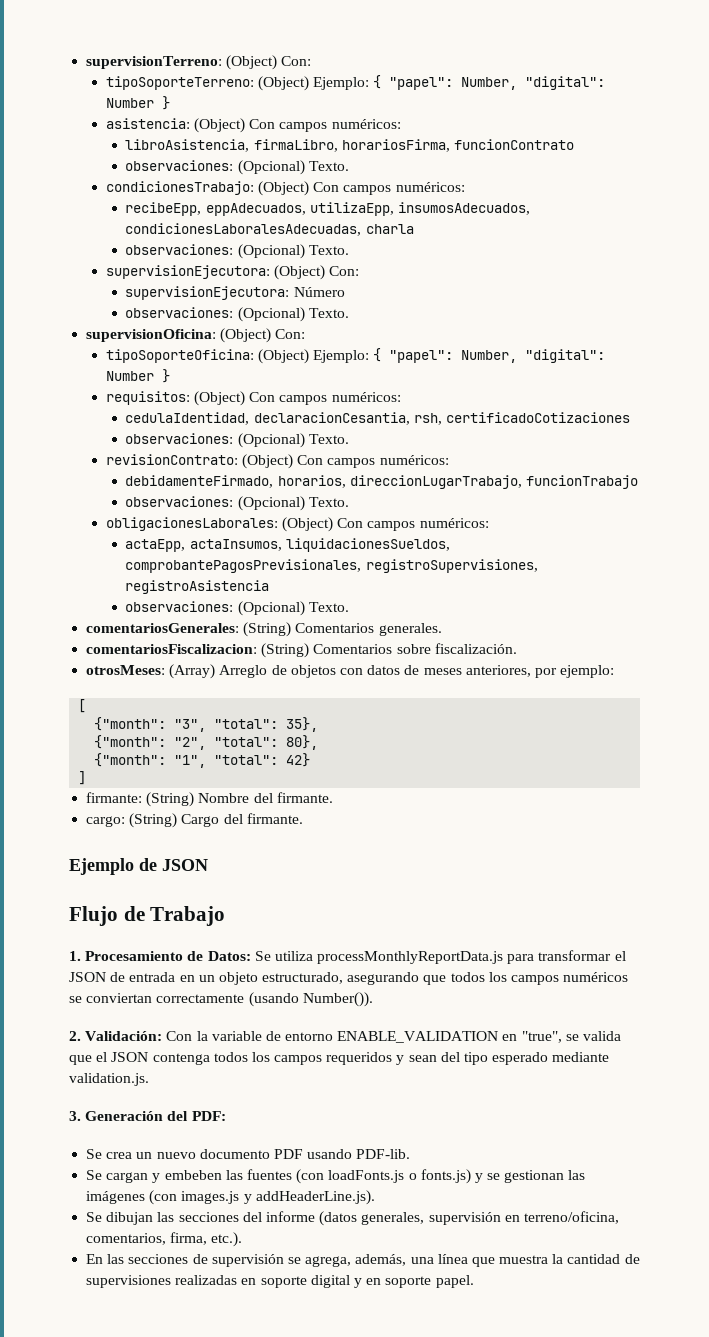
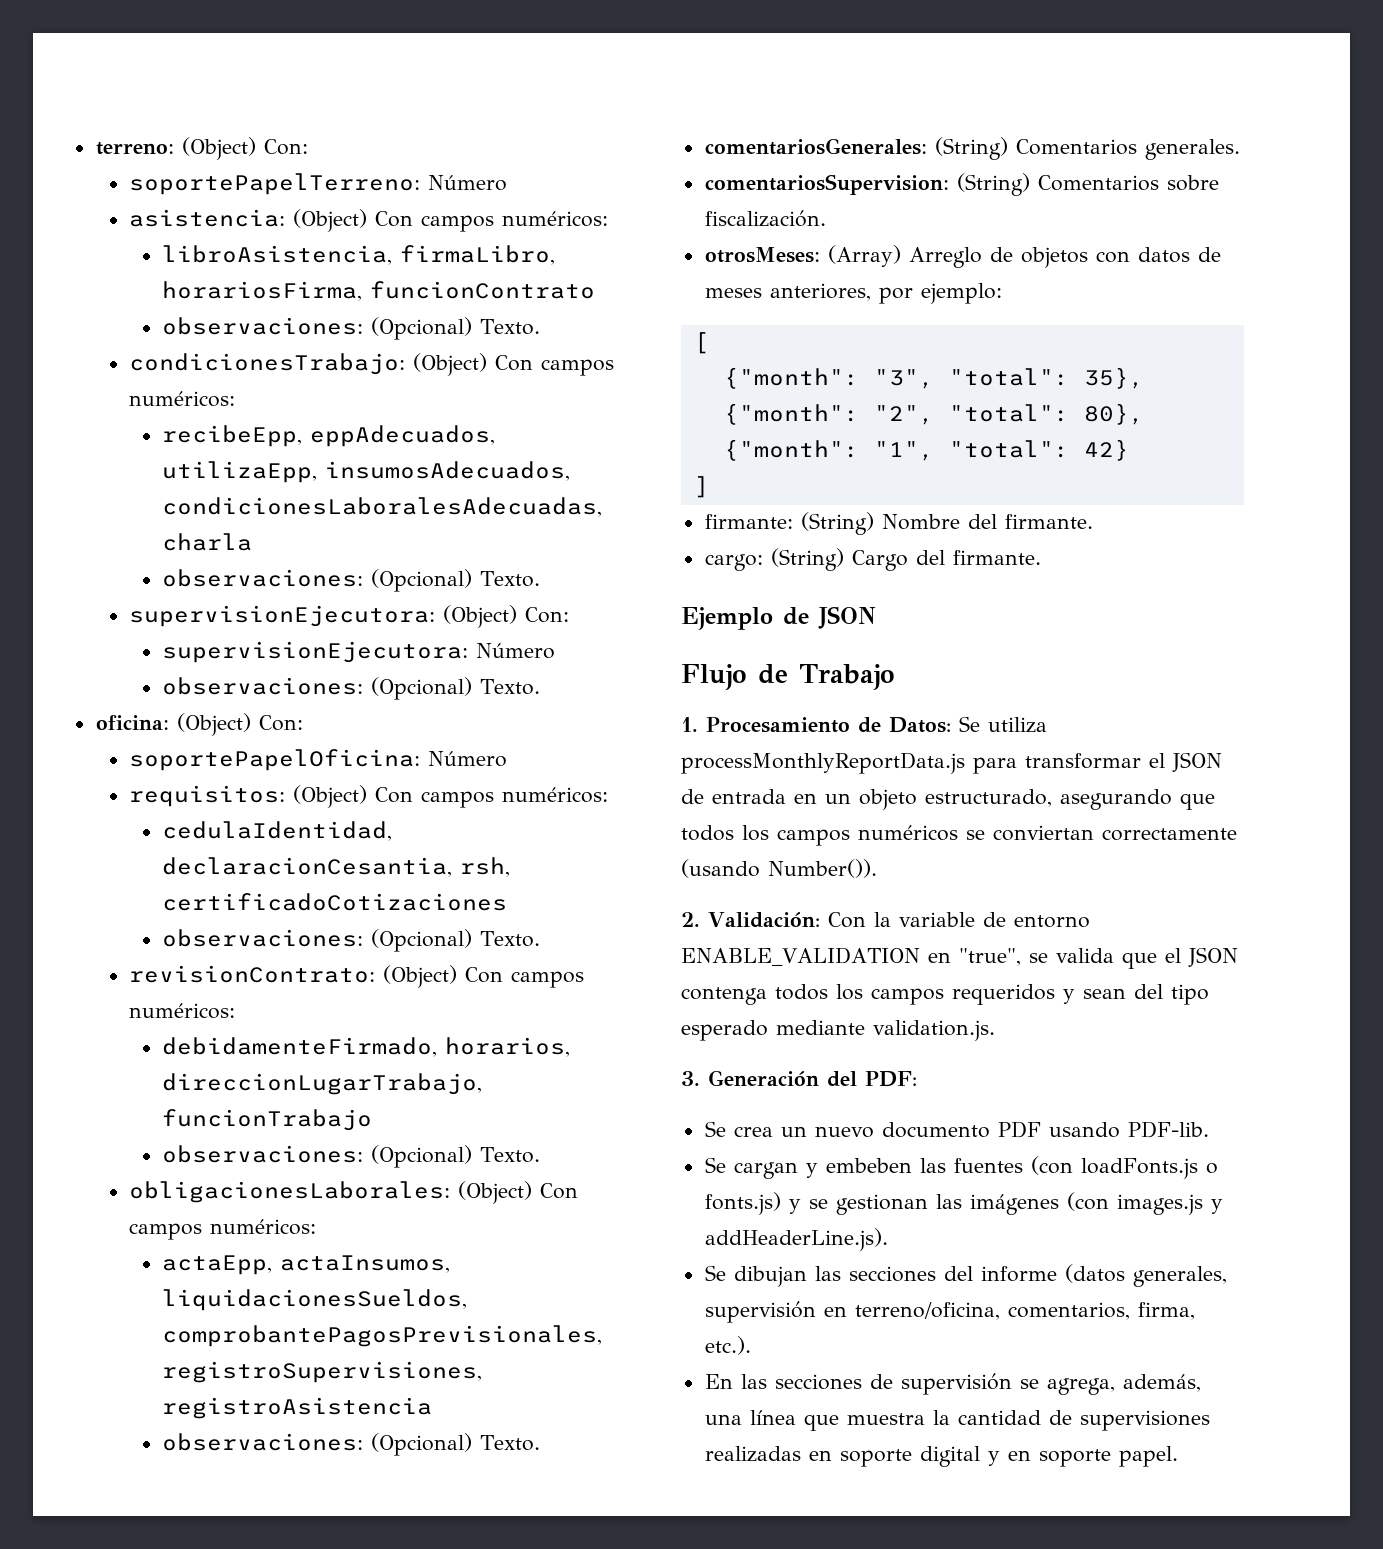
- supervisionTerreno: (Object) Con:
- tipoSoporteTerreno: (Object) Ejemplo: { "papel": Number, "digital": Number }
+ terreno: (Object) Con:
+ soportePapelTerreno: Número
- supervisionOficina: (Object) Con:
- tipoSoporteOficina: (Object) Ejemplo: { "papel": Number, "digital": Number }
+ oficina: (Object) Con:
+ soportePapelOficina: Número
- comentariosFiscalizacion: (String) Comentarios sobre fiscalización.
+ comentariosSupervision: (String) Comentarios sobre fiscalización.

